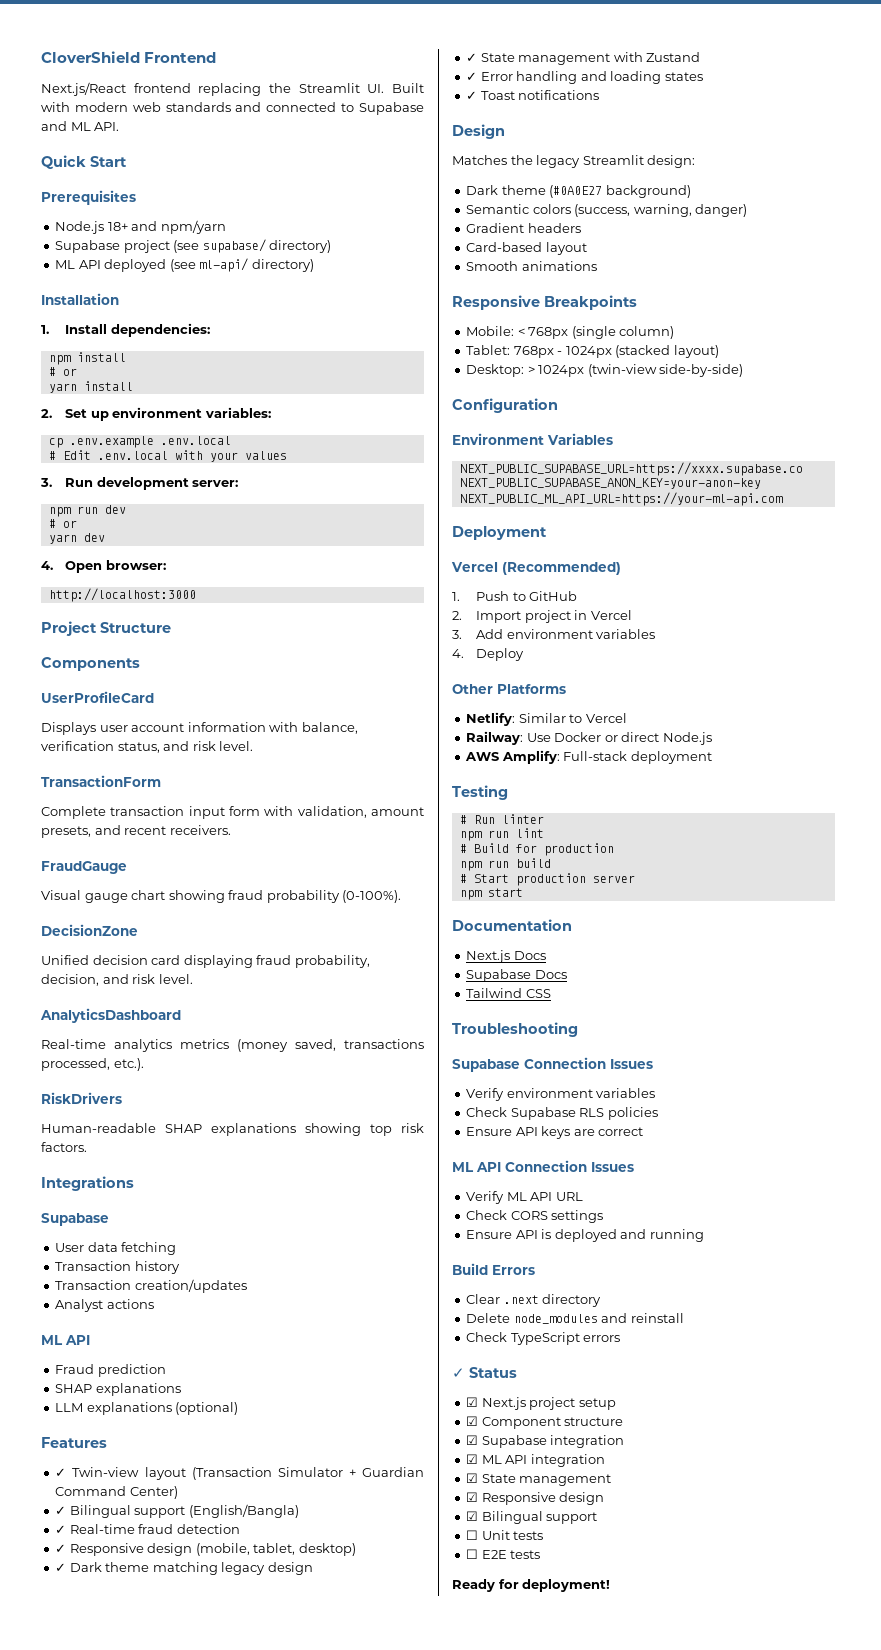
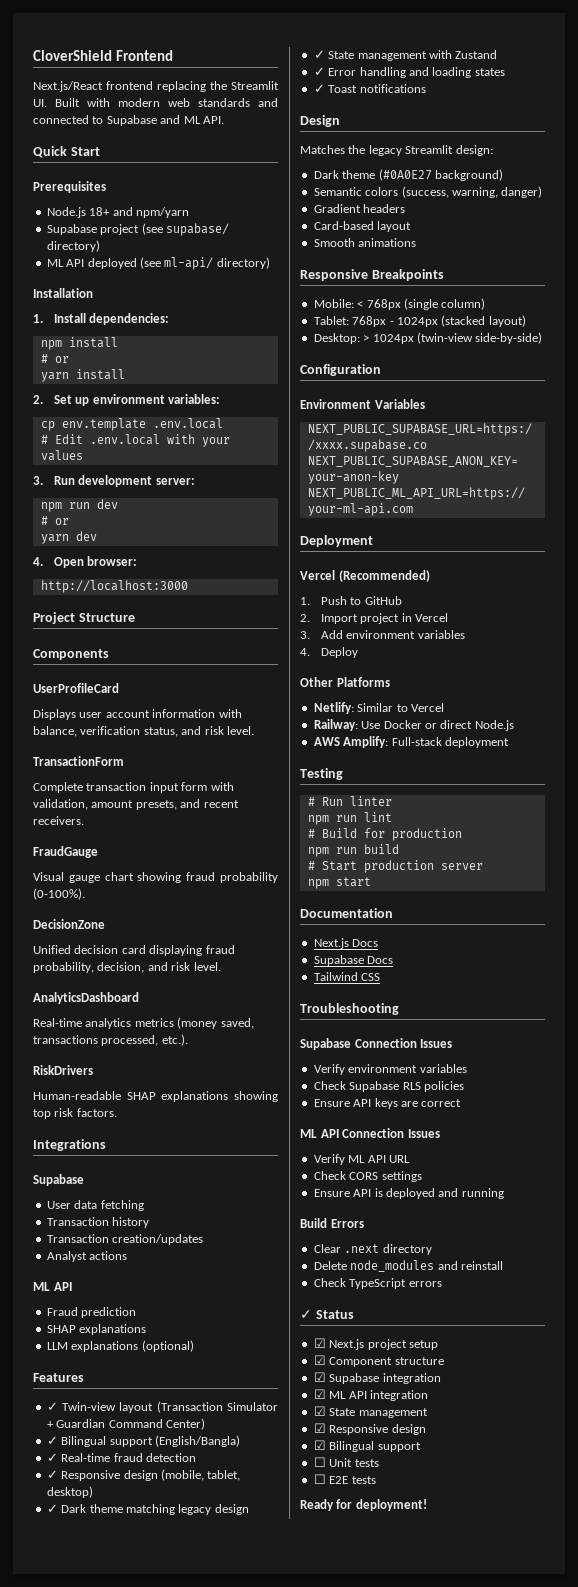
- cp .env.example .env.local
+ cp env.template .env.local

